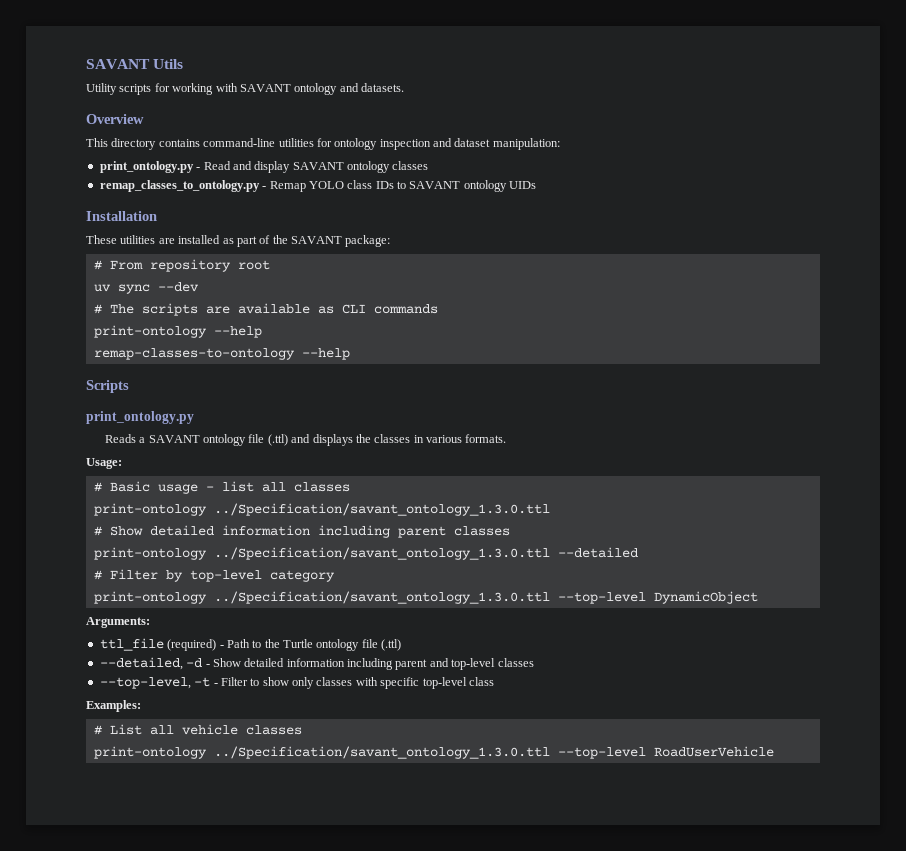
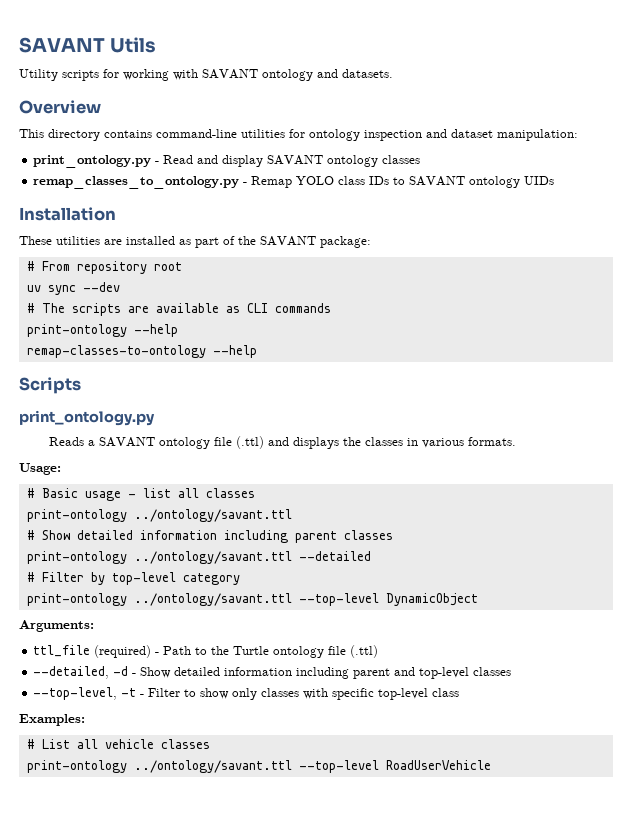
  # Basic usage - list all classes
- print-ontology ../Specification/savant_ontology_1.3.0.ttl
+ print-ontology ../ontology/savant.ttl
- print-ontology ../Specification/savant_ontology_1.3.0.ttl --detailed
+ print-ontology ../ontology/savant.ttl --detailed
- print-ontology ../Specification/savant_ontology_1.3.0.ttl --top-level DynamicObject
+ print-ontology ../ontology/savant.ttl --top-level DynamicObject
- print-ontology ../Specification/savant_ontology_1.3.0.ttl --top-level RoadUserVehicle
+ print-ontology ../ontology/savant.ttl --top-level RoadUserVehicle

